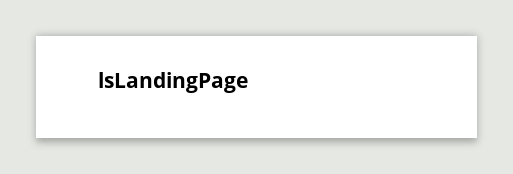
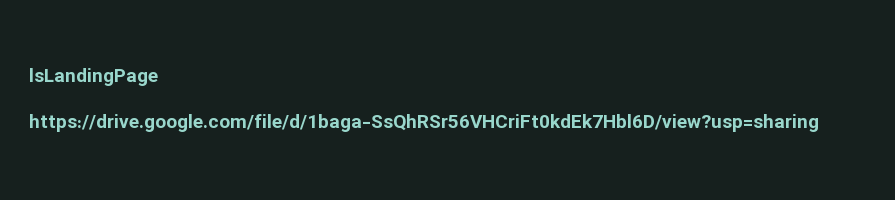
+ https://drive.google.com/file/d/1baga-SsQhRSr56VHCriFt0kdEk7Hbl6D/view?usp=sharing

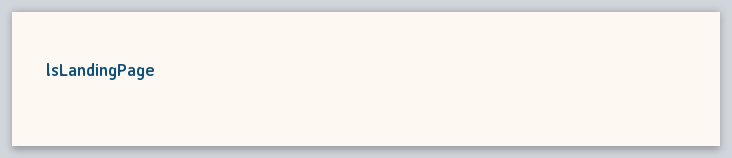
- https://drive.google.com/file/d/1baga-SsQhRSr56VHCriFt0kdEk7Hbl6D/view?usp=sharing

